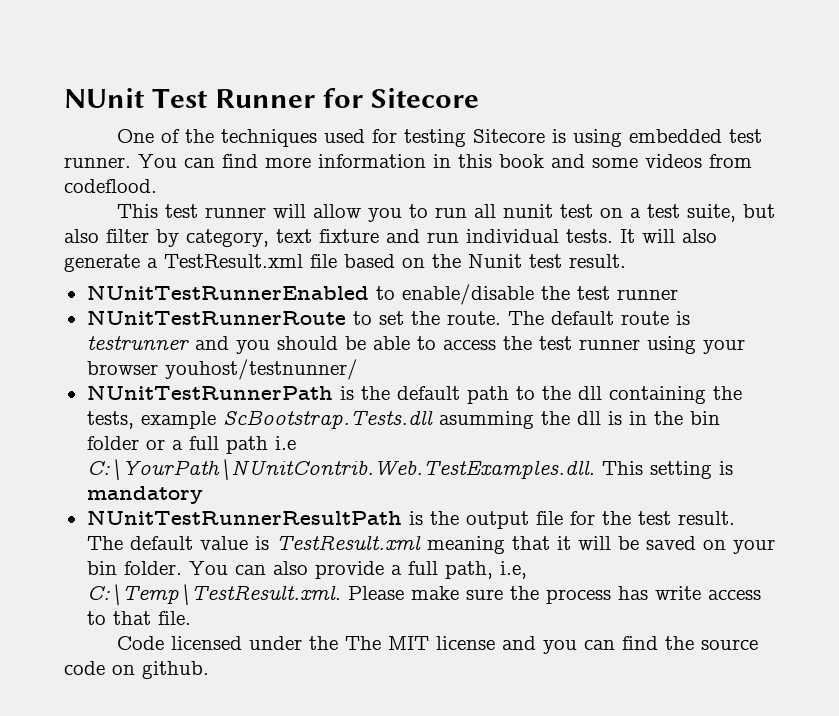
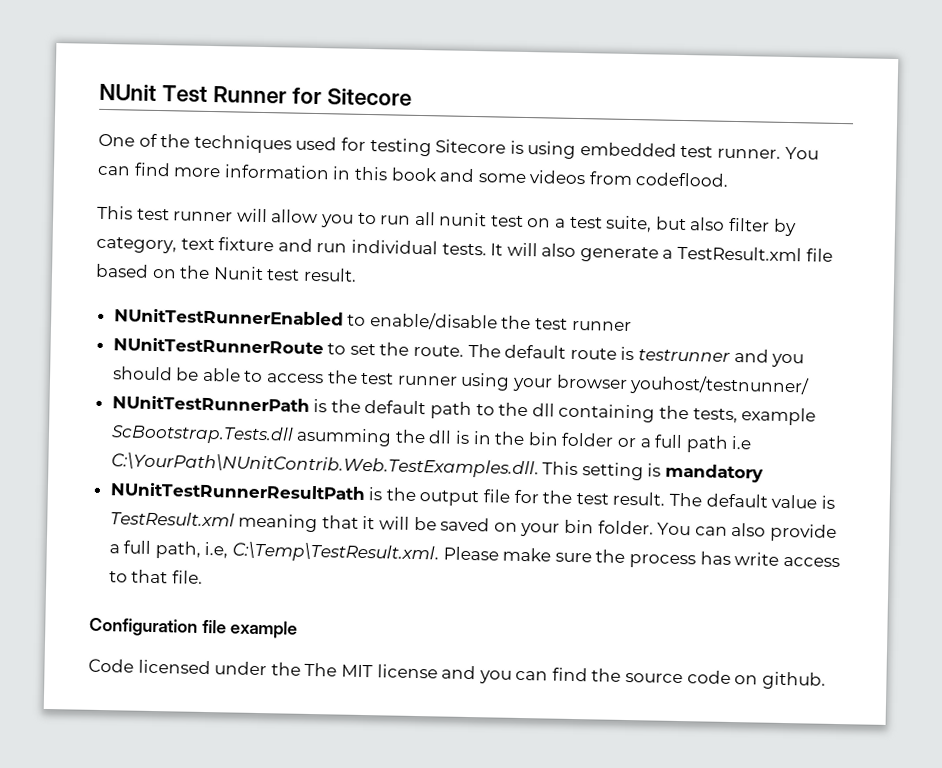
+ Configuration file example

